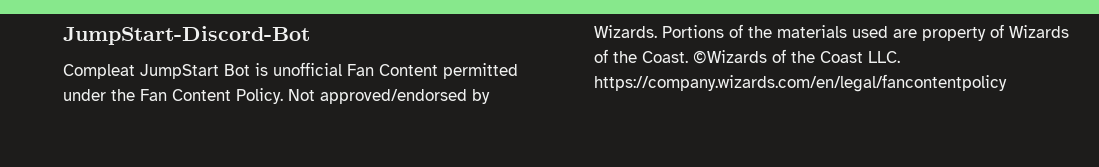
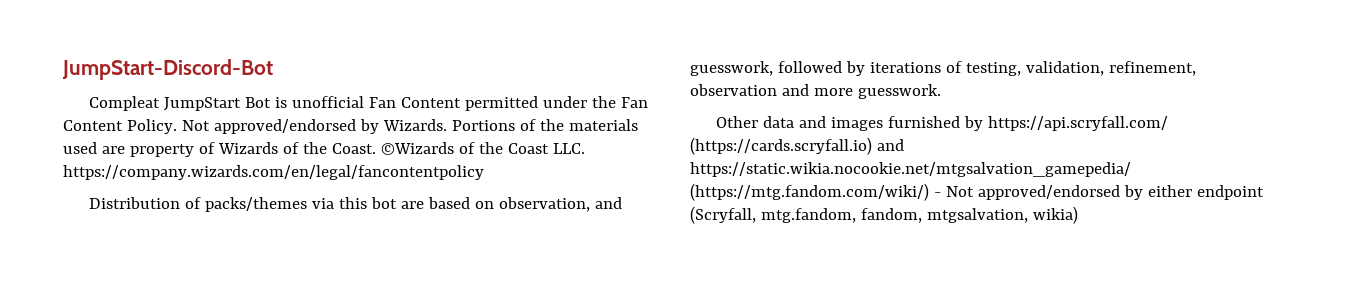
+ Distribution of packs/themes via this bot are based on observation, and guesswork, followed by iterations of testing, validation, refinement, observation and more guesswork.
+ Other data and images furnished by https://api.scryfall.com/ (https://cards.scryfall.io) and https://static.wikia.nocookie.net/mtgsalvation_gamepedia/ (https://mtg.fandom.com/wiki/) - Not approved/endorsed by either endpoint (Scryfall, mtg.fandom, fandom, mtgsalvation, wikia)

